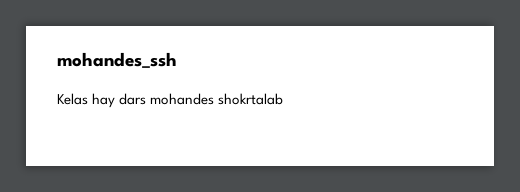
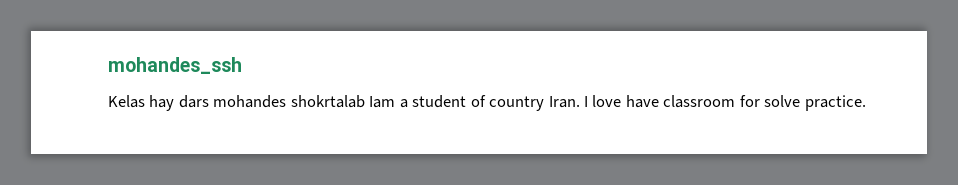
- Kelas hay dars mohandes shokrtalab
+ Kelas hay dars mohandes shokrtalab Iam a student of country Iran. I love have classroom for solve practice.

